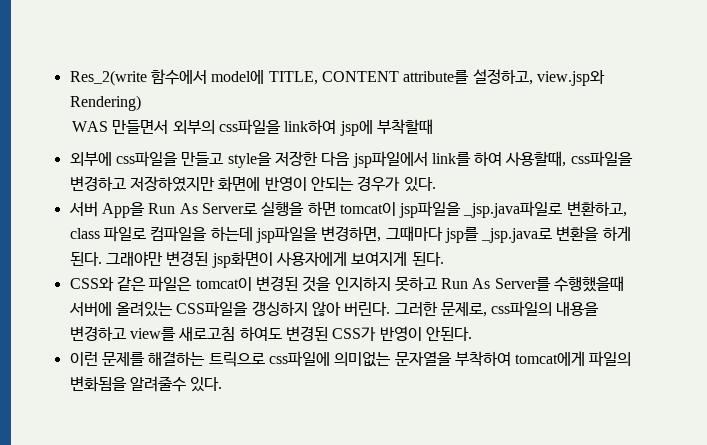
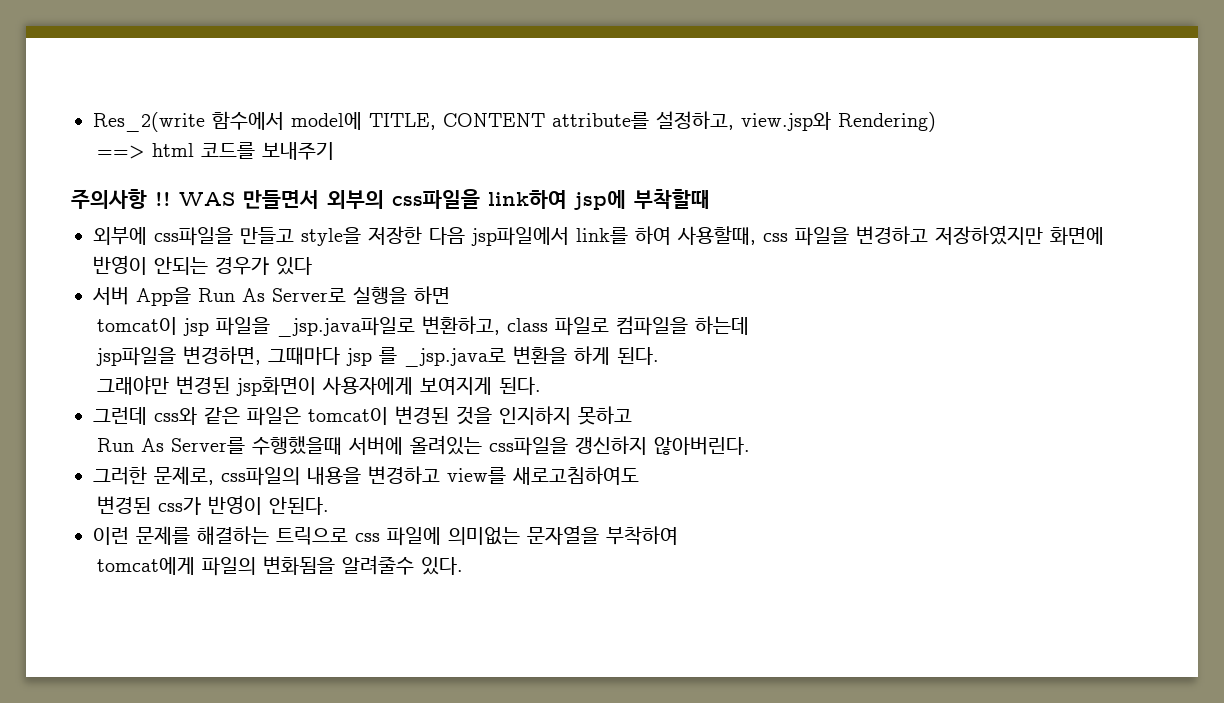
+ ==> html 코드를 보내주기
+ 주의사항 !!
- 외부에 css파일을 만들고 style을 저장한 다음 jsp파일에서 link를 하여 사용할때, css파일을 변경하고 저장하였지만 화면에 반영이 안되는 경우가 있다.
+ 외부에 css파일을 만들고 style을 저장한 다음 jsp파일에서 link를 하여 사용할때, css 파일을 변경하고 저장하였지만 화면에 반영이 안되는 경우가 있다
- 서버 App을 Run As Server로 실행을 하면 tomcat이 jsp파일을 _jsp.java파일로 변환하고, class 파일로 컴파일을 하는데 jsp파일을 변경하면, 그때마다 jsp를 _jsp.java로 변환을 하게 된다. 그래야만 변경된 jsp화면이 사용자에게 보여지게 된다.
+ 서버 App을 Run As Server로 실행을 하면
+ tomcat이 jsp 파일을 _jsp.java파일로 변환하고, class 파일로 컴파일을 하는데
+ jsp파일을 변경하면, 그때마다 jsp 를 _jsp.java로 변환을 하게 된다.
+ 그래야만 변경된 jsp화면이 사용자에게 보여지게 된다.
- CSS와 같은 파일은 tomcat이 변경된 것을 인지하지 못하고 Run As Server를 수행했을때 서버에 올려있는 CSS파일을 갱싱하지 않아 버린다. 그러한 문제로, css파일의 내용을 변경하고 view를 새로고침 하여도 변경된 CSS가 반영이 안된다.
+ 그런데 css와 같은 파일은 tomcat이 변경된 것을 인지하지 못하고
+ Run As Server를 수행했을때 서버에 올려있는 css파일을 갱신하지 않아버린다.
+ 그러한 문제로, css파일의 내용을 변경하고 view를 새로고침하여도
+ 변경된 css가 반영이 안된다.
- 이런 문제를 해결하는 트릭으로 css파일에 의미없는 문자열을 부착하여 tomcat에게 파일의 변화됨을 알려줄수 있다.
+ 이런 문제를 해결하는 트릭으로 css 파일에 의미없는 문자열을 부착하여
+ tomcat에게 파일의 변화됨을 알려줄수 있다.

